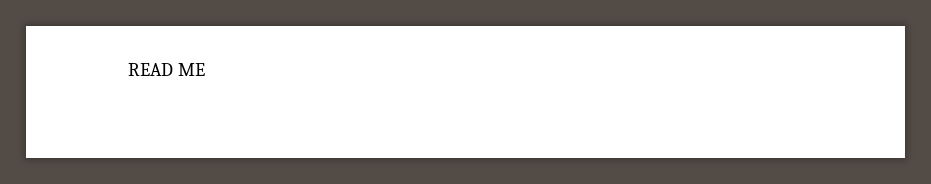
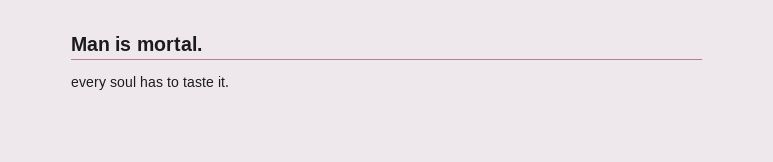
- READ ME
+ Man is mortal.
+ every soul has to taste it.

